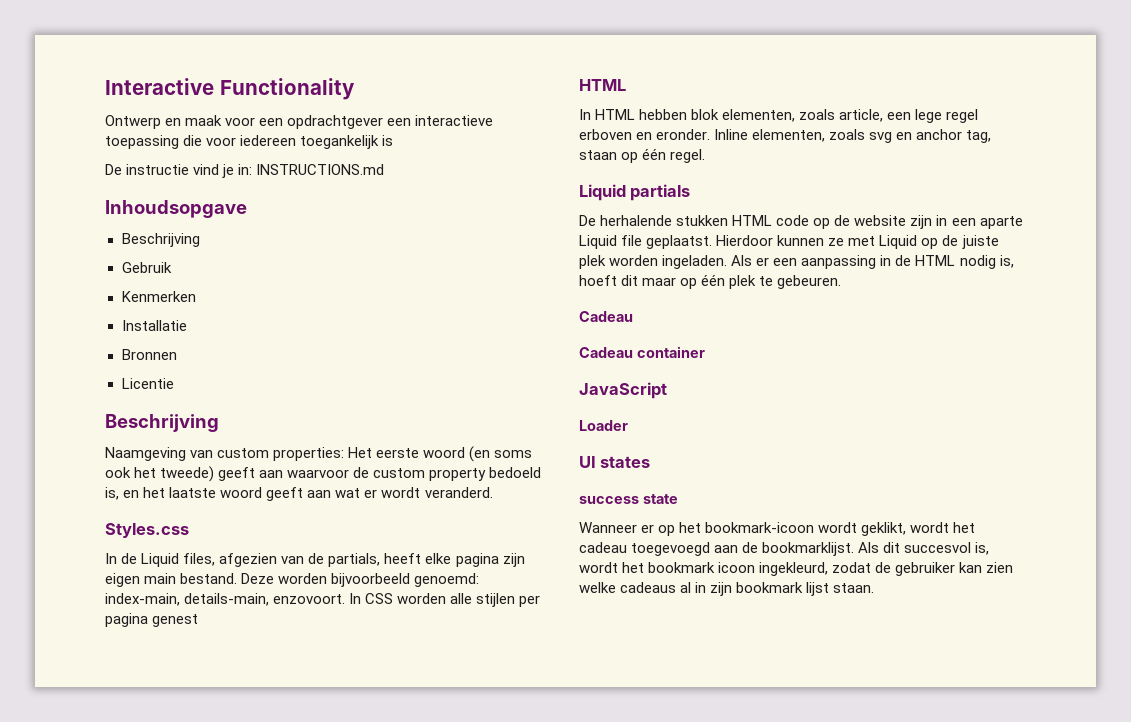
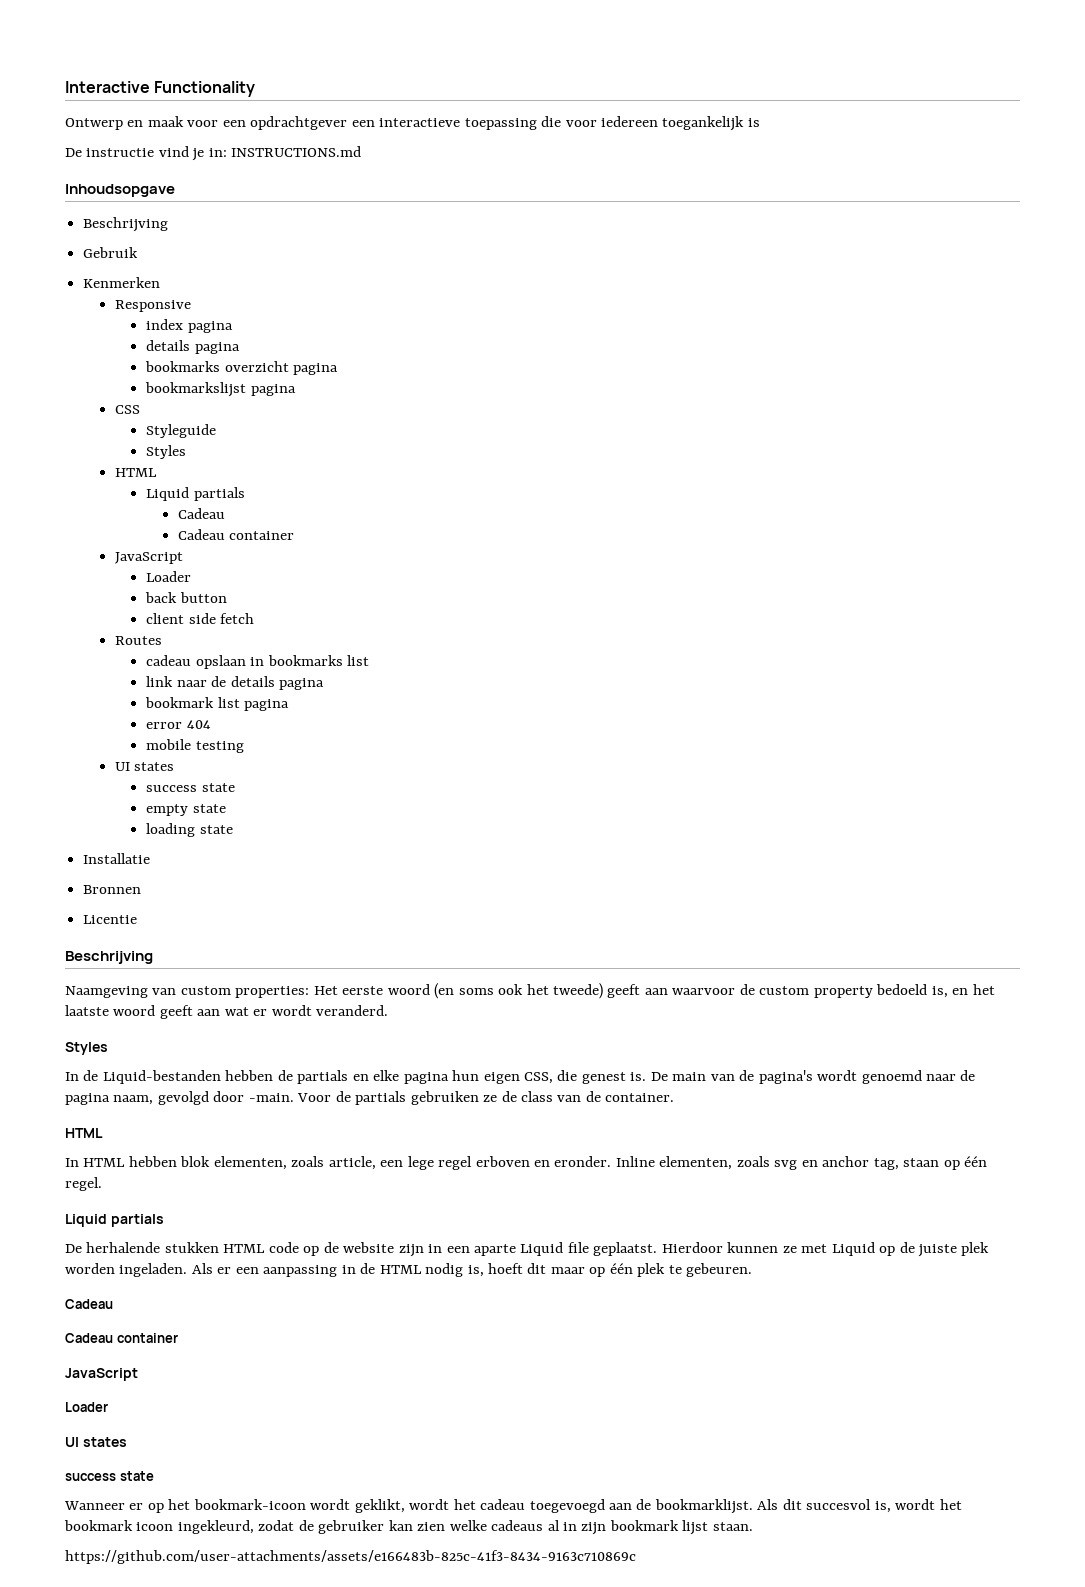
+ Responsive
+ index pagina
+ details pagina
+ bookmarks overzicht pagina
+ bookmarkslijst pagina
+ CSS
+ Styleguide
+ Styles
+ HTML
+ Liquid partials
+ Cadeau
+ Cadeau container
+ JavaScript
+ Loader
+ back button
+ client side fetch
+ Routes
+ cadeau opslaan in bookmarks list
+ link naar de details pagina
+ bookmark list pagina
+ error 404
+ mobile testing
+ UI states
+ success state
+ empty state
+ loading state
  Naamgeving van custom properties: Het eerste woord (en soms ook het tweede) geeft aan waarvoor de custom property bedoeld is, en het laatste woord geeft aan wat er wordt veranderd.
- Styles.css
+ Styles
- In de Liquid files, afgezien van de partials, heeft elke pagina zijn eigen main bestand. Deze worden bijvoorbeeld genoemd: index-main, details-main, enzovoort. In CSS worden alle stijlen per pagina genest
+ In de Liquid-bestanden hebben de partials en elke pagina hun eigen CSS, die genest is. De main van de pagina's wordt genoemd naar de pagina naam, gevolgd door -main. Voor de partials gebruiken ze de class van de container.
+ https://github.com/user-attachments/assets/e166483b-825c-41f3-8434-9163c710869c

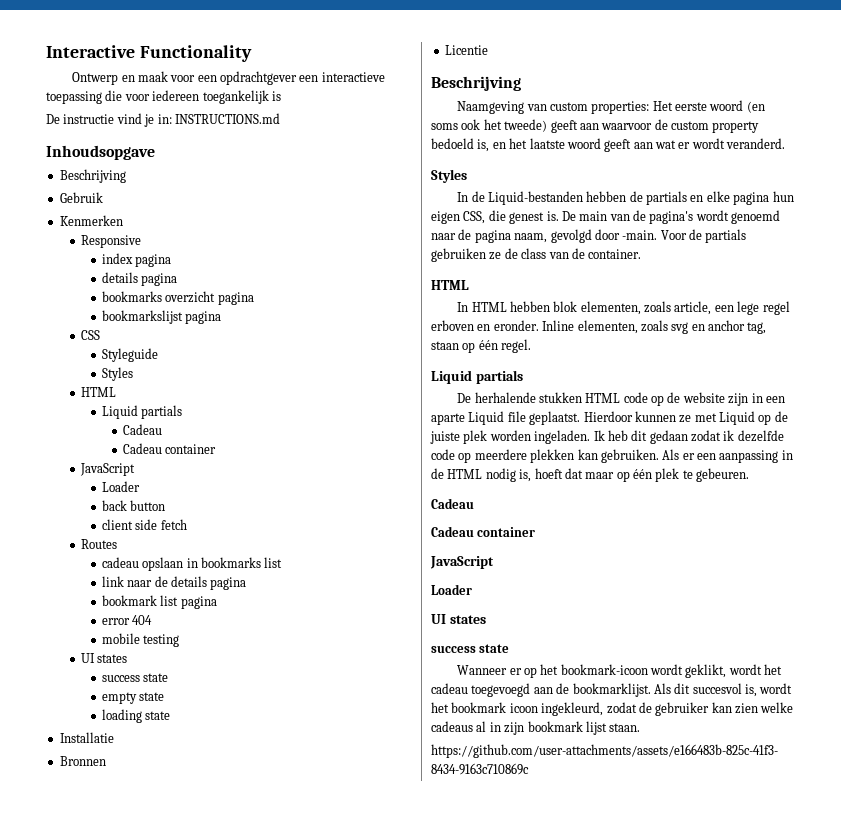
+ Ik heb dit gedaan zodat ik dezelfde code op meerdere plekken kan gebruiken.
- Als er een aanpassing in de HTML nodig is, hoeft dit maar op één plek te gebeuren.
+ Als er een aanpassing in de HTML nodig is, hoeft dat maar op één plek te gebeuren.

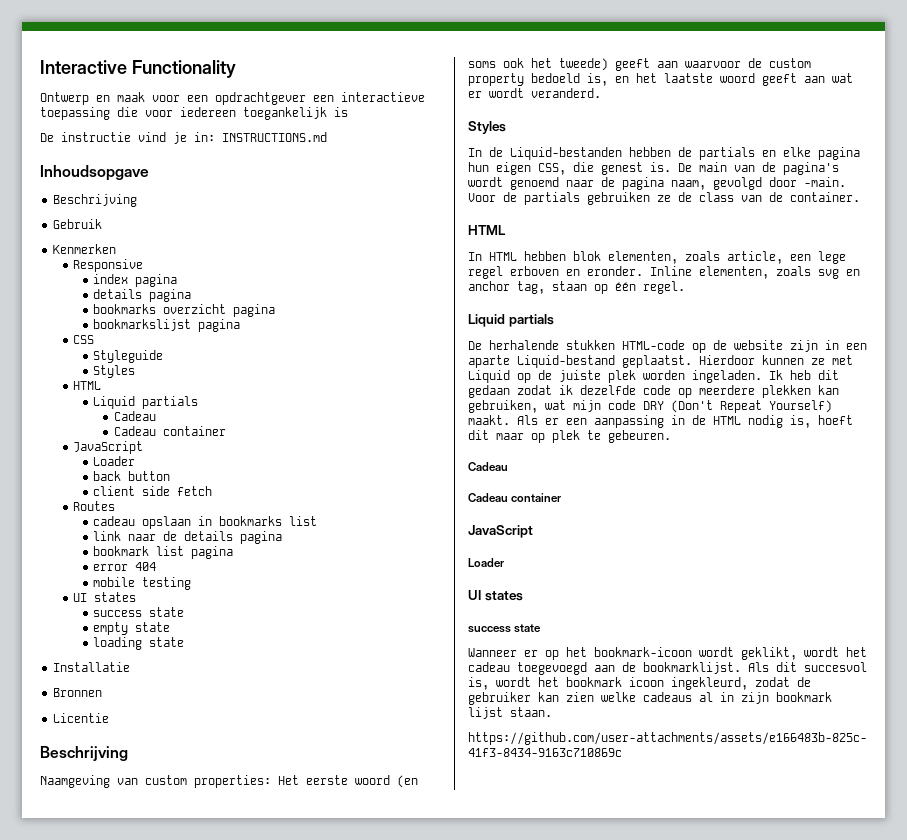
- De herhalende stukken HTML code op de website zijn in een aparte Liquid file geplaatst.
+ De herhalende stukken HTML-code op de website zijn in een aparte Liquid-bestand geplaatst.
- Ik heb dit gedaan zodat ik dezelfde code op meerdere plekken kan gebruiken.
+ Ik heb dit gedaan zodat ik dezelfde code op meerdere plekken kan gebruiken, wat mijn code DRY (Don't Repeat Yourself) maakt.
- Als er een aanpassing in de HTML nodig is, hoeft dat maar op één plek te gebeuren.
+ Als er een aanpassing in de HTML nodig is, hoeft dit maar op plek te gebeuren.

